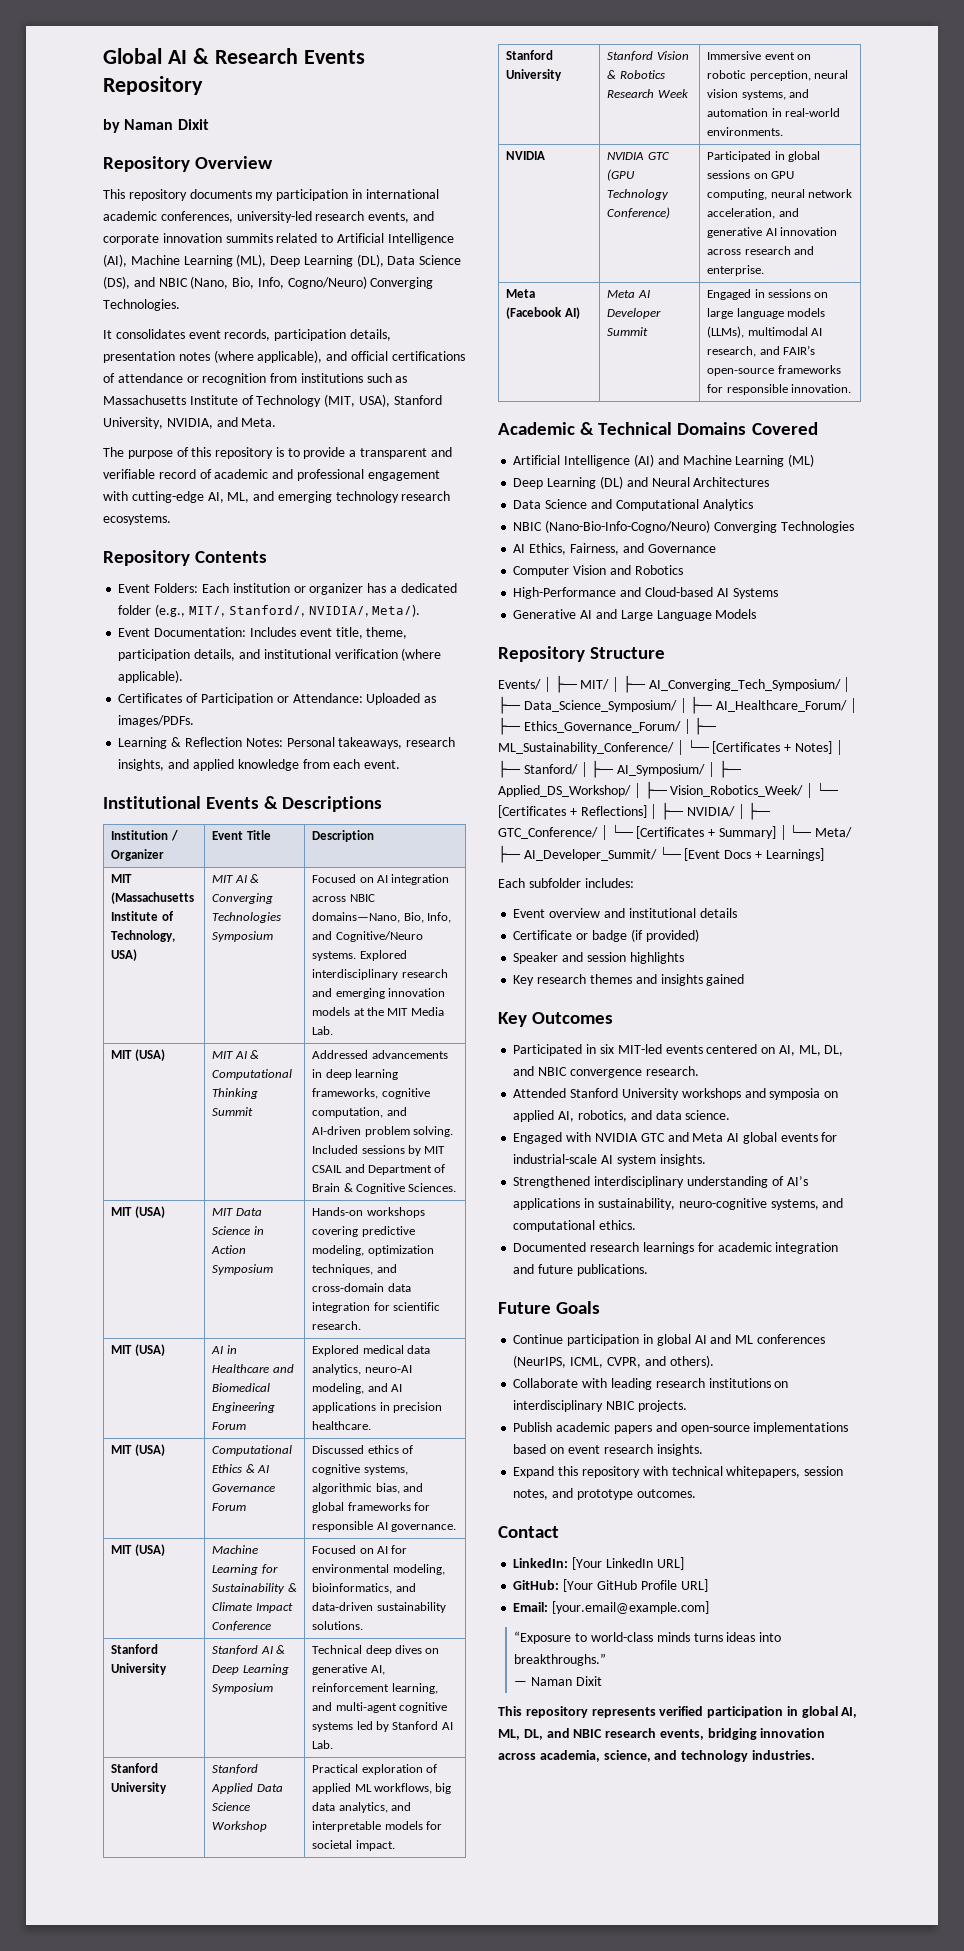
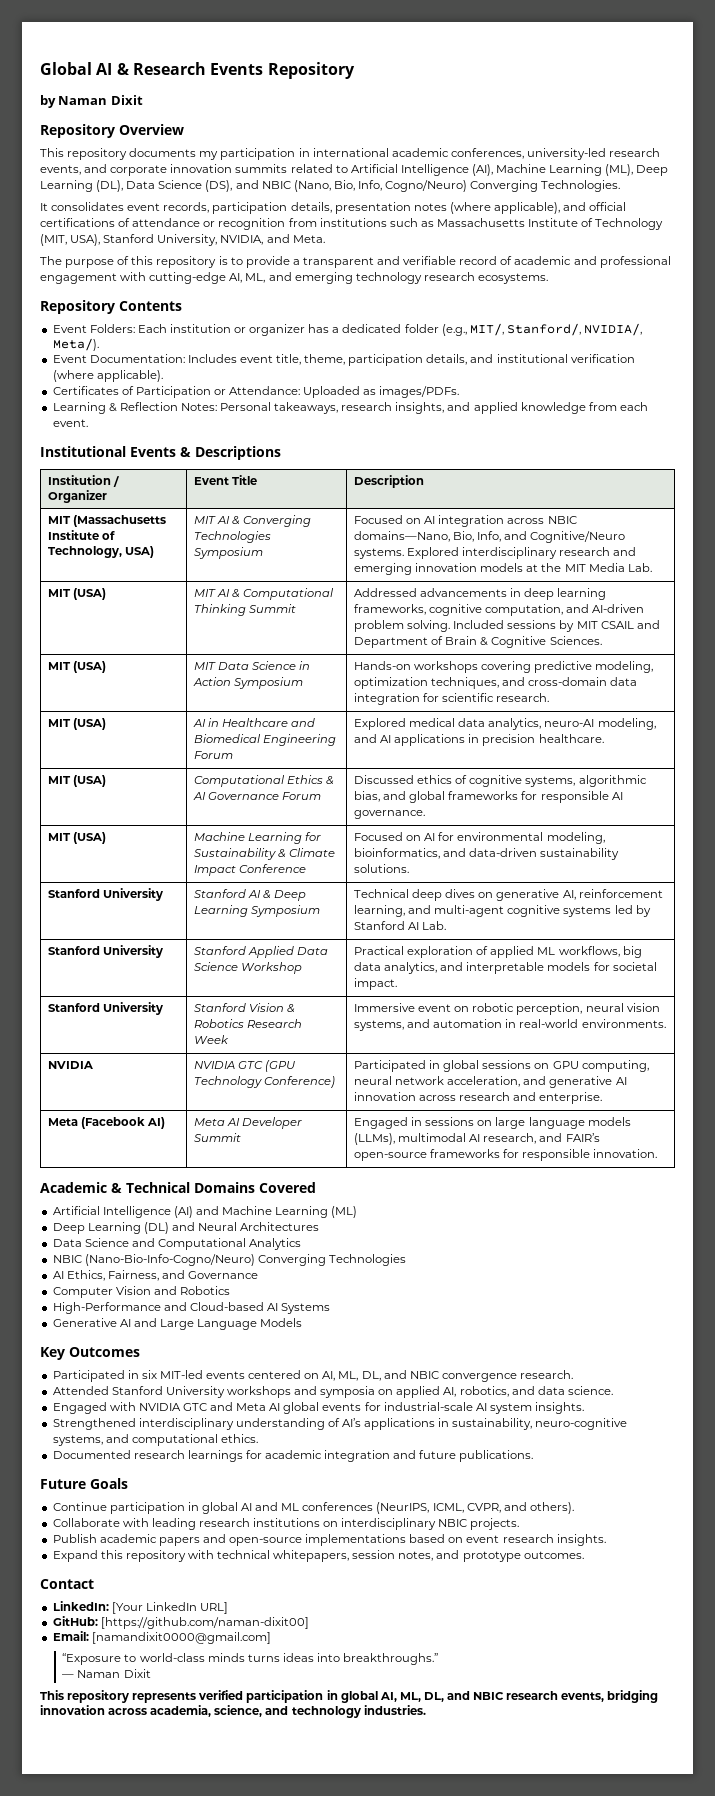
- Repository Structure
- Events/ │ ├── MIT/ │ ├── AI_Converging_Tech_Symposium/ │ ├── Data_Science_Symposium/ │ ├── AI_Healthcare_Forum/ │ ├── Ethics_Governance_Forum/ │ ├── ML_Sustainability_Conference/ │ └── [Certificates + Notes] │ ├── Stanford/ │ ├── AI_Symposium/ │ ├── Applied_DS_Workshop/ │ ├── Vision_Robotics_Week/ │ └── [Certificates + Reflections] │ ├── NVIDIA/ │ ├── GTC_Conference/ │ └── [Certificates + Summary] │ └── Meta/ ├── AI_Developer_Summit/ └── [Event Docs + Learnings]
- Each subfolder includes:
- Event overview and institutional details
- Certificate or badge (if provided)
- Speaker and session highlights
- Key research themes and insights gained
- GitHub: [Your GitHub Profile URL]
+ GitHub: [https://github.com/naman-dixit00]
- Email: [your.email@example.com]
+ Email: [namandixit0000@gmail.com]

